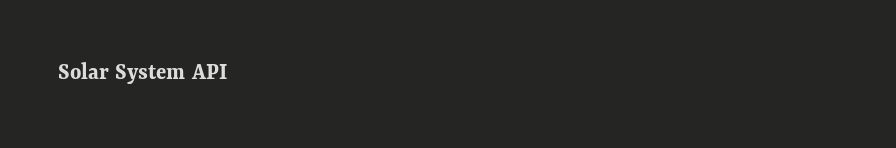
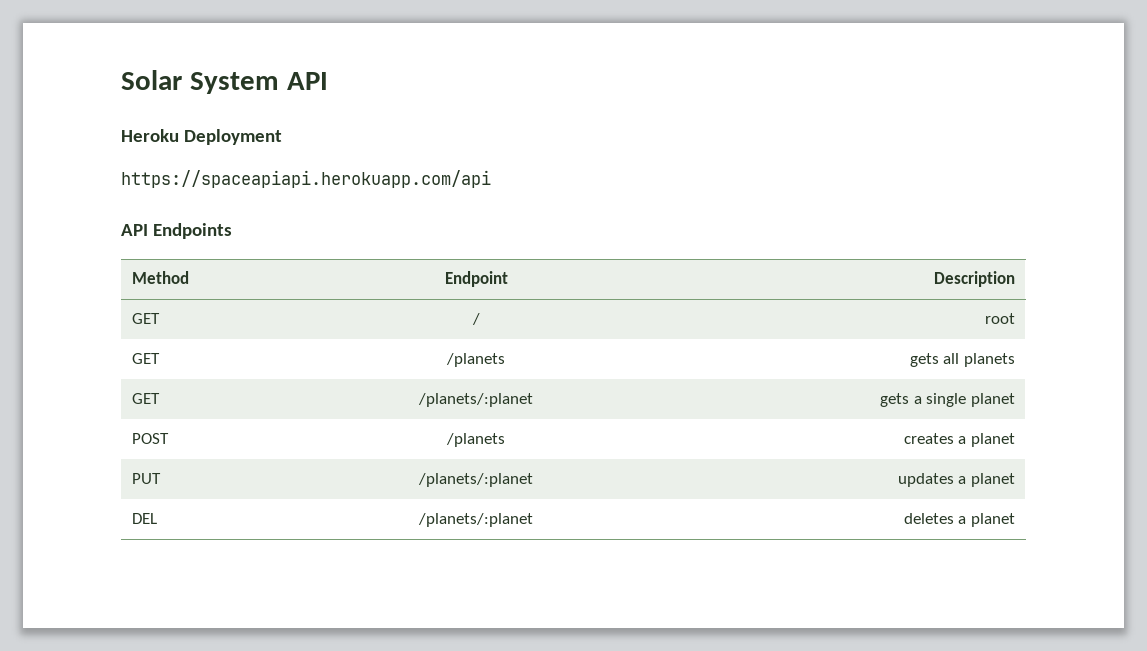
+ Heroku Deployment
+ https://spaceapiapi.herokuapp.com/api
+ API Endpoints
+ Method | Endpoint | Description
+ GET | / | root
+ GET | /planets | gets all planets
+ GET | /planets/:planet | gets a single planet
+ POST | /planets | creates a planet
+ PUT | /planets/:planet | updates a planet
+ DEL | /planets/:planet | deletes a planet

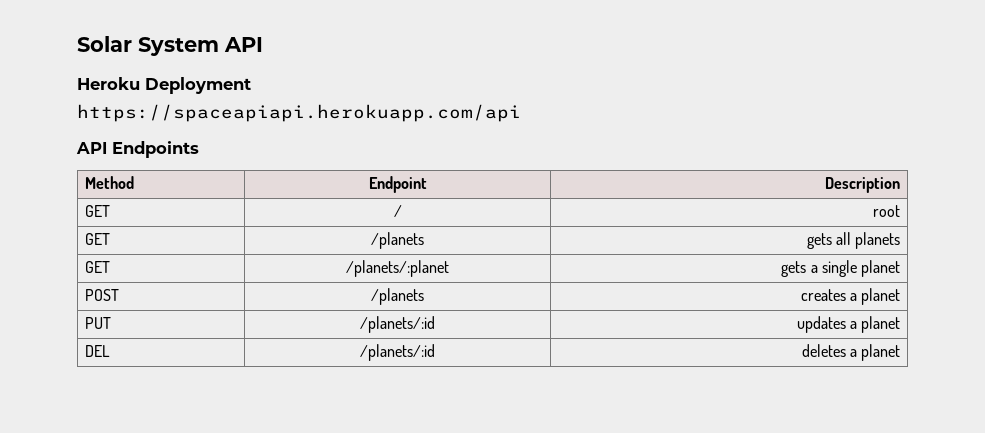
- PUT | /planets/:planet | updates a planet
+ PUT | /planets/:id | updates a planet
- DEL | /planets/:planet | deletes a planet
+ DEL | /planets/:id | deletes a planet

